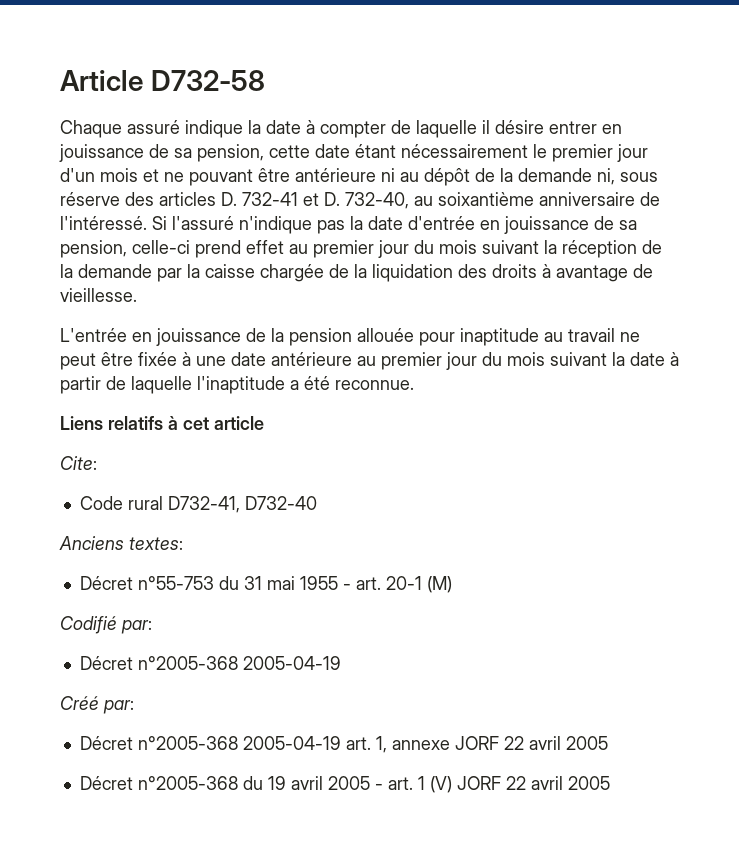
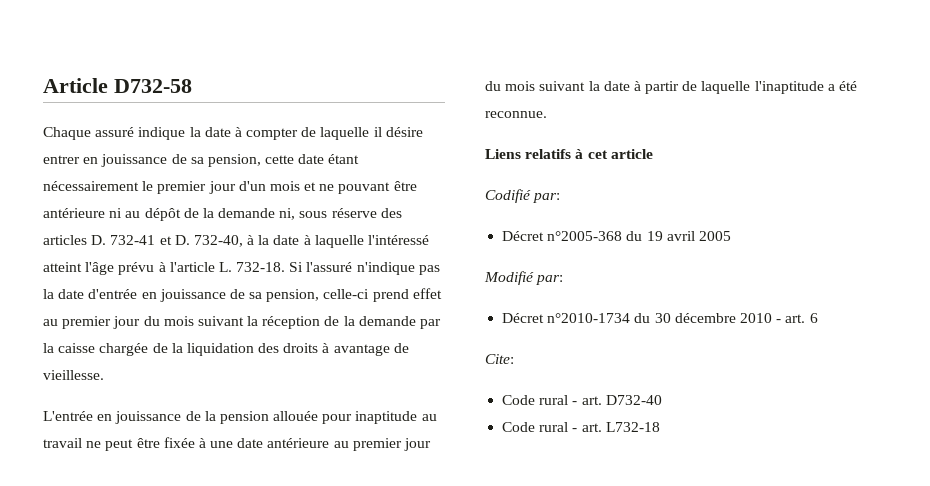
- Chaque assuré indique la date à compter de laquelle il désire entrer en jouissance de sa pension, cette date étant nécessairement le premier jour d'un mois et ne pouvant être antérieure ni au dépôt de la demande ni, sous réserve des articles D. 732-41 et D. 732-40, au soixantième anniversaire de l'intéressé.
+ Chaque assuré indique la date à compter de laquelle il désire entrer en jouissance de sa pension, cette date étant nécessairement le premier jour d'un mois et ne pouvant être antérieure ni au dépôt de la demande ni, sous réserve des articles D. 732-41 et D. 732-40, à la date à laquelle l'intéressé atteint l'âge prévu à l'article L. 732-18.
- Cite:
- Code rural D732-41, D732-40
- Anciens textes:
- Décret n°55-753 du 31 mai 1955 - art. 20-1 (M)
  Codifié par:
- Décret n°2005-368 2005-04-19
- Créé par:
- Décret n°2005-368 2005-04-19 art. 1, annexe JORF 22 avril 2005
- Décret n°2005-368 du 19 avril 2005 - art. 1 (V) JORF 22 avril 2005
+ Décret n°2005-368 du 19 avril 2005
+ Modifié par:
+ Décret n°2010-1734 du 30 décembre 2010 - art. 6
+ Cite:
+ Code rural - art. D732-40
+ Code rural - art. L732-18

